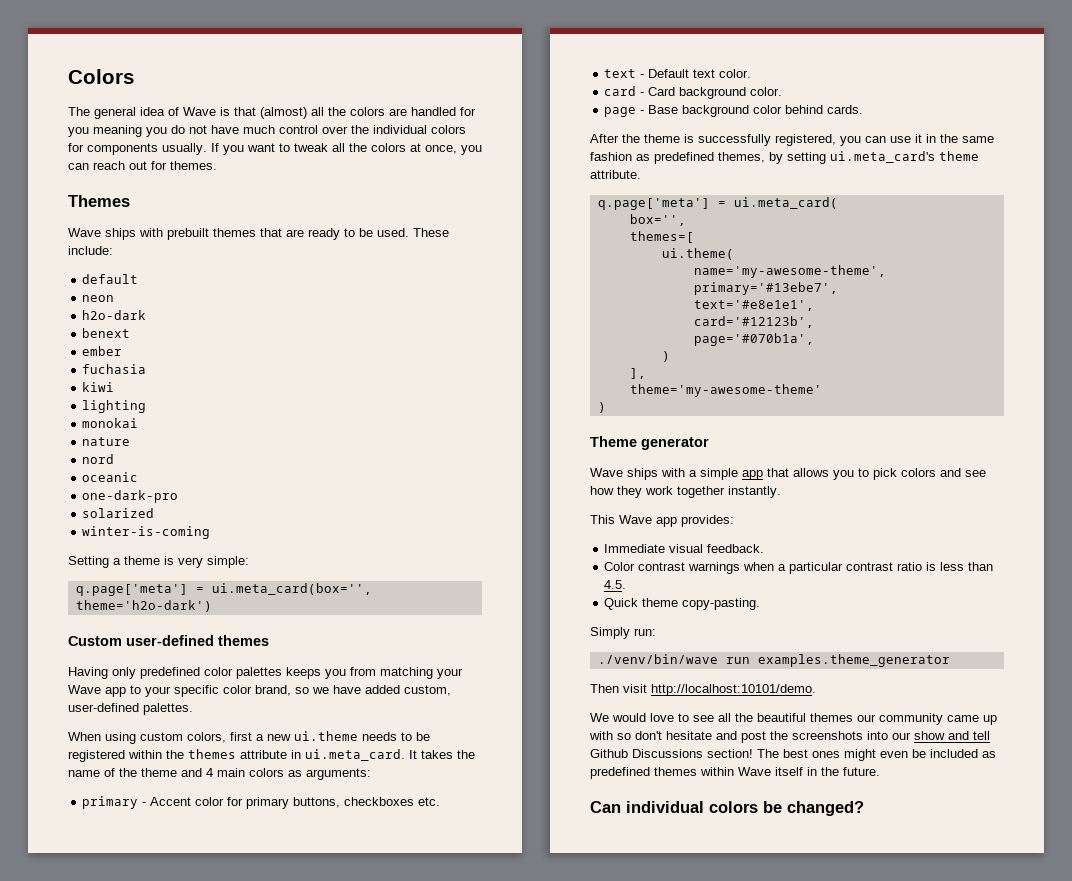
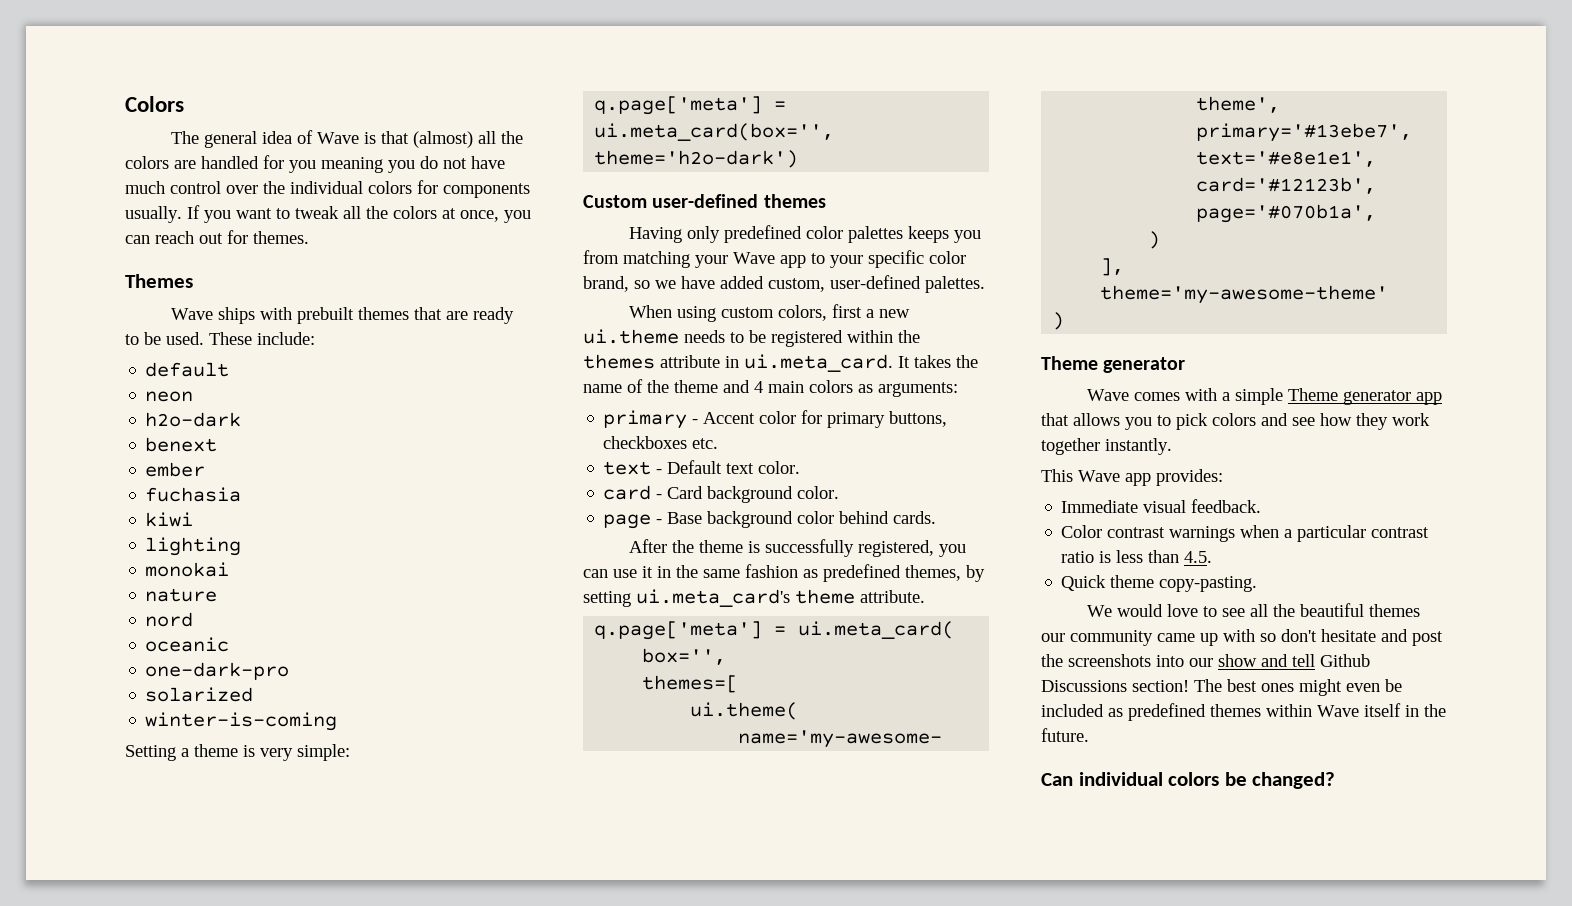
- Wave ships with a simple app that allows you to pick colors and see how they work together instantly.
+ Wave comes with a simple Theme generator app that allows you to pick colors and see how they work together instantly.
- Simply run:
- ./venv/bin/wave run examples.theme_generator
- Then visit http://localhost:10101/demo.

